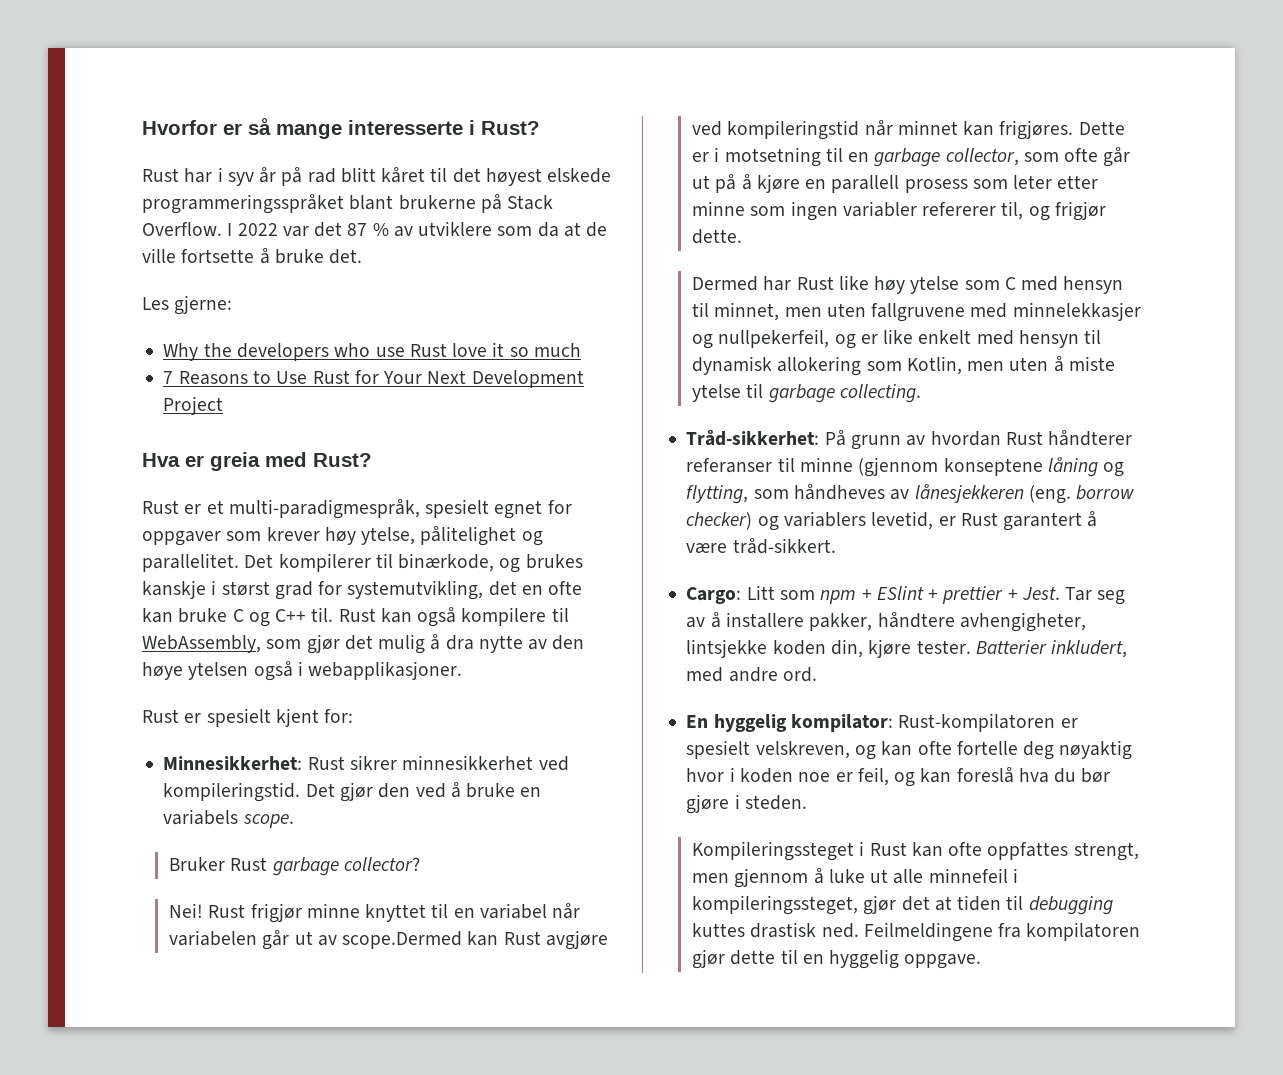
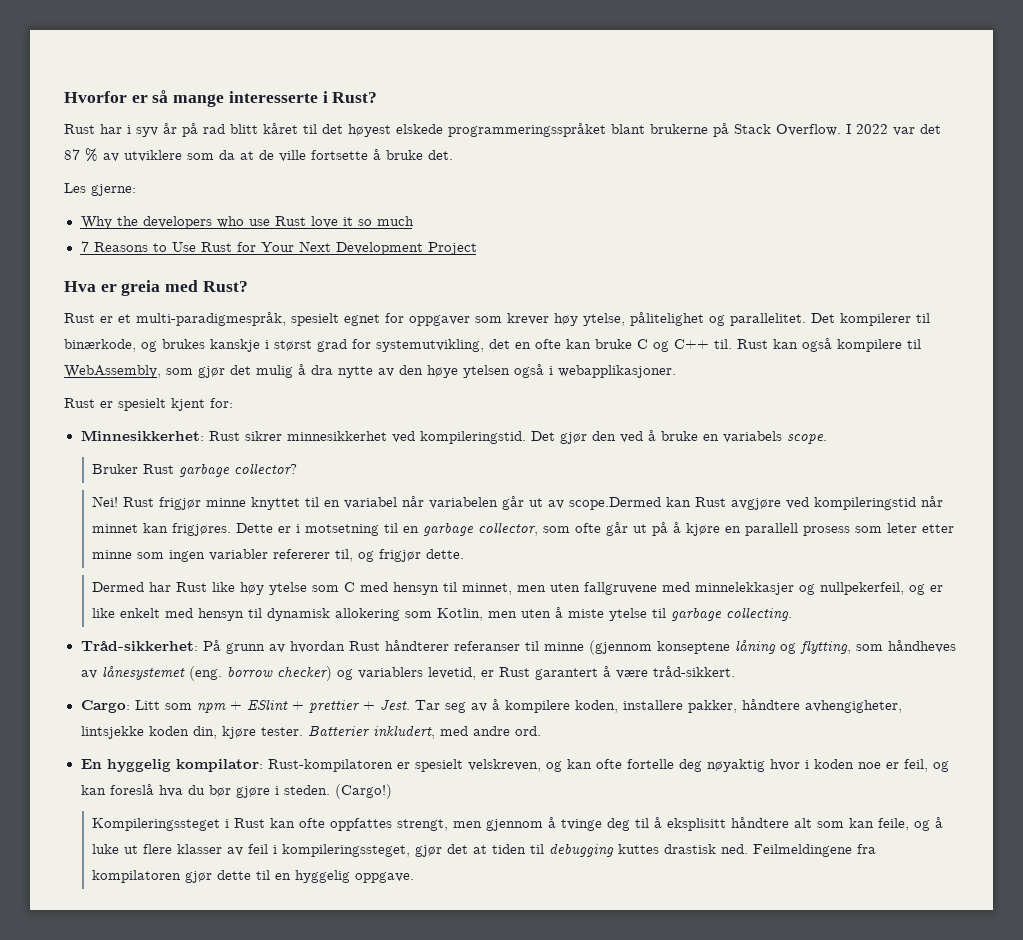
- Tråd-sikkerhet: På grunn av hvordan Rust håndterer referanser til minne (gjennom konseptene låning og flytting, som håndheves av lånesjekkeren (eng. borrow checker) og variablers levetid, er Rust garantert å være tråd-sikkert.
+ Tråd-sikkerhet: På grunn av hvordan Rust håndterer referanser til minne (gjennom konseptene låning og flytting, som håndheves av lånesystemet (eng. borrow checker) og variablers levetid, er Rust garantert å være tråd-sikkert.
- Tar seg av å installere pakker, håndtere avhengigheter, lintsjekke koden din, kjøre tester.
+ Tar seg av å kompilere koden, installere pakker, håndtere avhengigheter, lintsjekke koden din, kjøre tester.
+ (Cargo!)
- Kompileringssteget i Rust kan ofte oppfattes strengt, men gjennom å luke ut alle minnefeil i kompileringssteget, gjør det at tiden til debugging kuttes drastisk ned.
+ Kompileringssteget i Rust kan ofte oppfattes strengt, men gjennom å tvinge deg til å eksplisitt håndtere alt som kan feile, og å luke ut flere klasser av feil i kompileringssteget, gjør det at tiden til debugging kuttes drastisk ned.

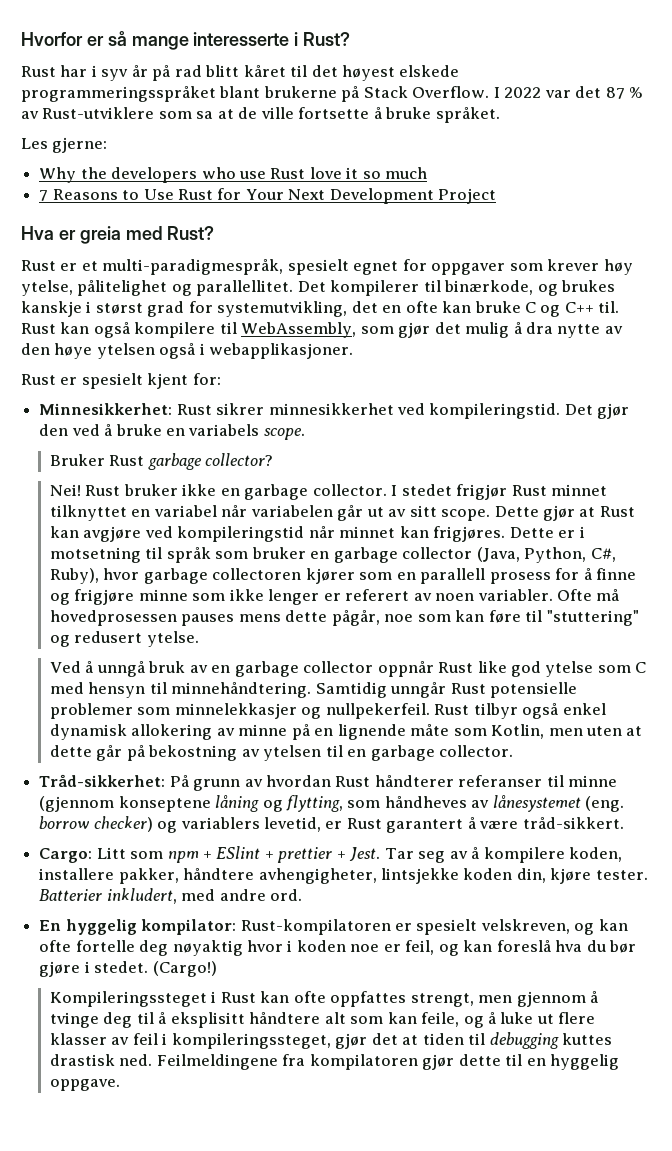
- I 2022 var det 87 % av utviklere som da at de ville fortsette å bruke det.
+ I 2022 var det 87 % av Rust-utviklere som sa at de ville fortsette å bruke språket.
- Rust er et multi-paradigmespråk, spesielt egnet for oppgaver som krever høy ytelse, pålitelighet og parallelitet.
+ Rust er et multi-paradigmespråk, spesielt egnet for oppgaver som krever høy ytelse, pålitelighet og parallellitet.
- Rust frigjør minne knyttet til en variabel når variabelen går ut av scope.Dermed kan Rust avgjøre ved kompileringstid når minnet kan frigjøres.
+ Rust bruker ikke en garbage collector. I stedet frigjør Rust minnet tilknyttet en variabel når variabelen går ut av sitt scope. Dette gjør at Rust kan avgjøre ved kompileringstid når minnet kan frigjøres.
- Dette er i motsetning til en garbage collector, som ofte går ut på å kjøre en parallell prosess som leter etter minne som ingen variabler refererer til, og frigjør dette.
- Dermed har Rust like høy ytelse som C med hensyn til minnet, men uten fallgruvene med minnelekkasjer og nullpekerfeil, og er like enkelt med hensyn til dynamisk allokering som Kotlin, men uten å miste ytelse til garbage collecting.
+ Dette er i motsetning til språk som bruker en garbage collector (Java, Python, C#, Ruby), hvor garbage collectoren kjører som en parallell prosess for å finne og frigjøre minne som ikke lenger er referert av noen variabler. Ofte må hovedprosessen pauses mens dette pågår, noe som kan føre til "stuttering" og redusert ytelse.
+ Ved å unngå bruk av en garbage collector oppnår Rust like god ytelse som C med hensyn til minnehåndtering. Samtidig unngår Rust potensielle problemer som minnelekkasjer og nullpekerfeil. Rust tilbyr også enkel dynamisk allokering av minne på en lignende måte som Kotlin, men uten at dette går på bekostning av ytelsen til en garbage collector.
- En hyggelig kompilator: Rust-kompilatoren er spesielt velskreven, og kan ofte fortelle deg nøyaktig hvor i koden noe er feil, og kan foreslå hva du bør gjøre i steden.
+ En hyggelig kompilator: Rust-kompilatoren er spesielt velskreven, og kan ofte fortelle deg nøyaktig hvor i koden noe er feil, og kan foreslå hva du bør gjøre i stedet.

